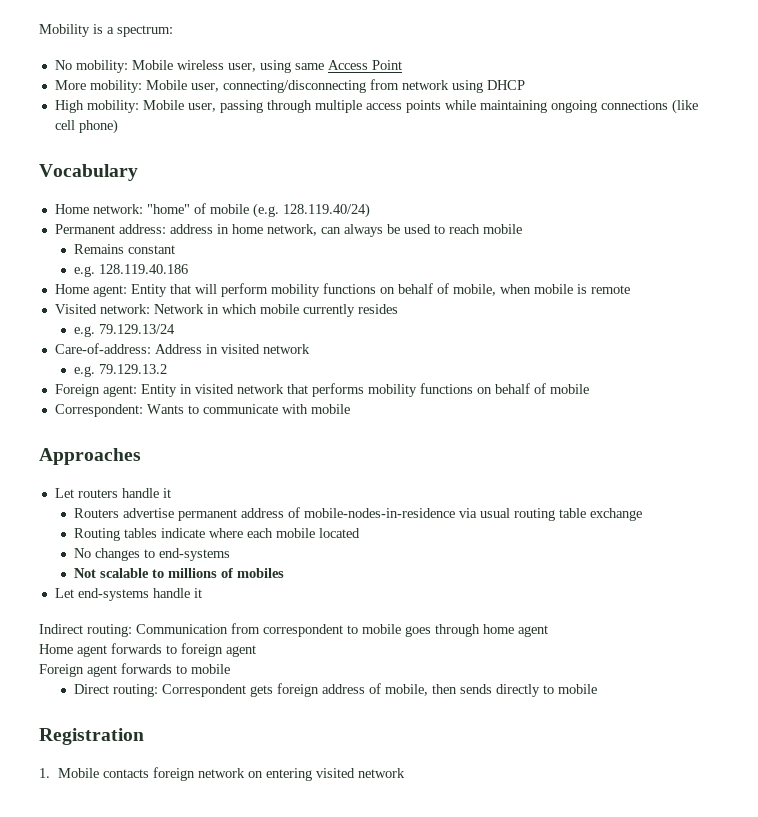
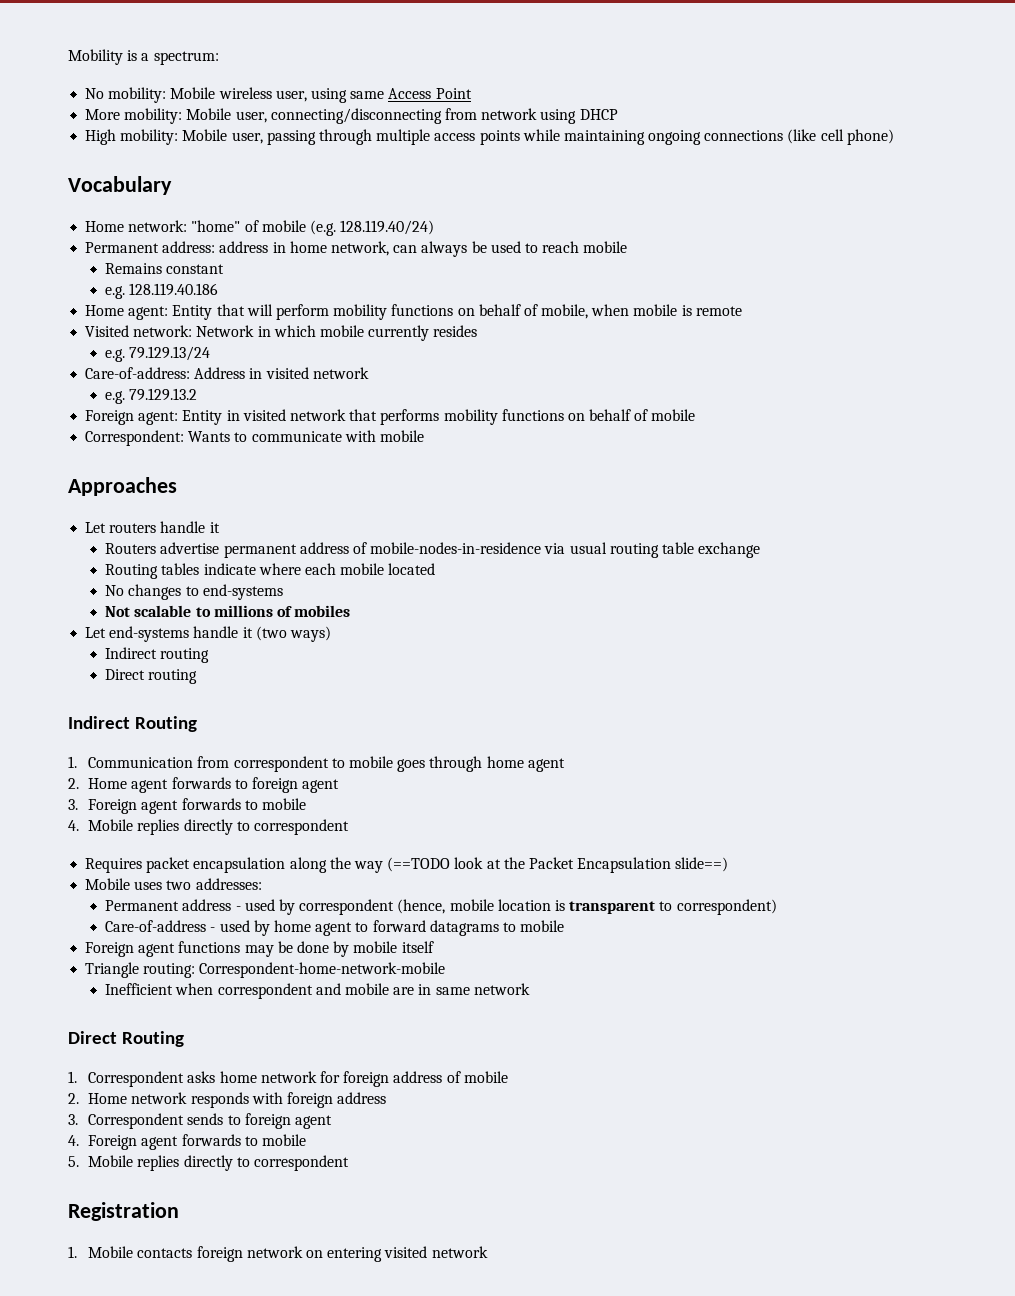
- Let end-systems handle it
- Indirect routing: Communication from correspondent to mobile goes through home agent
+ Let end-systems handle it (two ways)
+ Indirect routing
+ Direct routing
+ Indirect Routing
+ 1. Communication from correspondent to mobile goes through home agent
- Home agent forwards to foreign agent
+ 2. Home agent forwards to foreign agent
- Foreign agent forwards to mobile
- Direct routing: Correspondent gets foreign address of mobile, then sends directly to mobile
+ 3. Foreign agent forwards to mobile
+ 4. Mobile replies directly to correspondent
+ Requires packet encapsulation along the way (==TODO look at the Packet Encapsulation slide==)
+ Mobile uses two addresses:
+ Permanent address - used by correspondent (hence, mobile location is transparent to correspondent)
+ Care-of-address - used by home agent to forward datagrams to mobile
+ Foreign agent functions may be done by mobile itself
+ Triangle routing: Correspondent-home-network-mobile
+ Inefficient when correspondent and mobile are in same network
+ Direct Routing
+ 1. Correspondent asks home network for foreign address of mobile
+ 2. Home network responds with foreign address
+ 3. Correspondent sends to foreign agent
+ 4. Foreign agent forwards to mobile
+ 5. Mobile replies directly to correspondent

